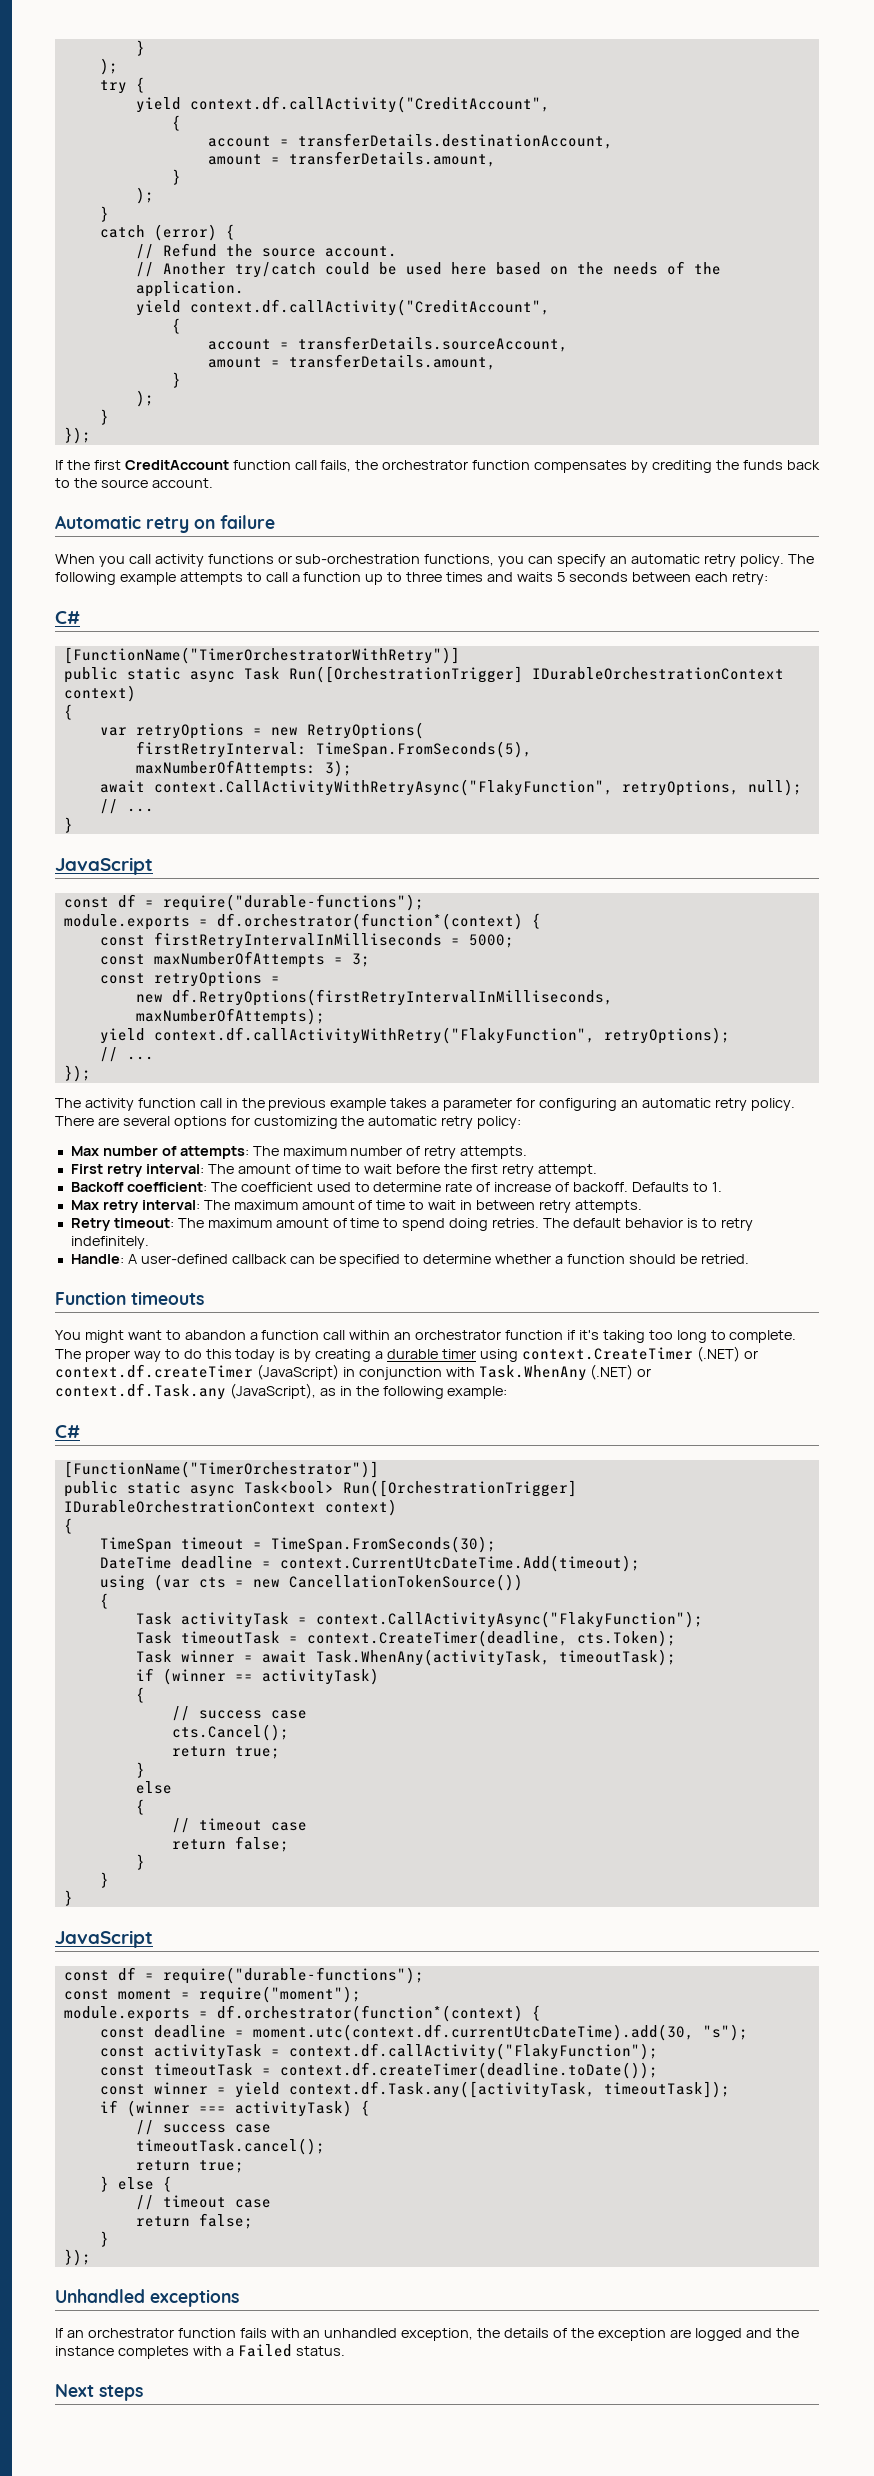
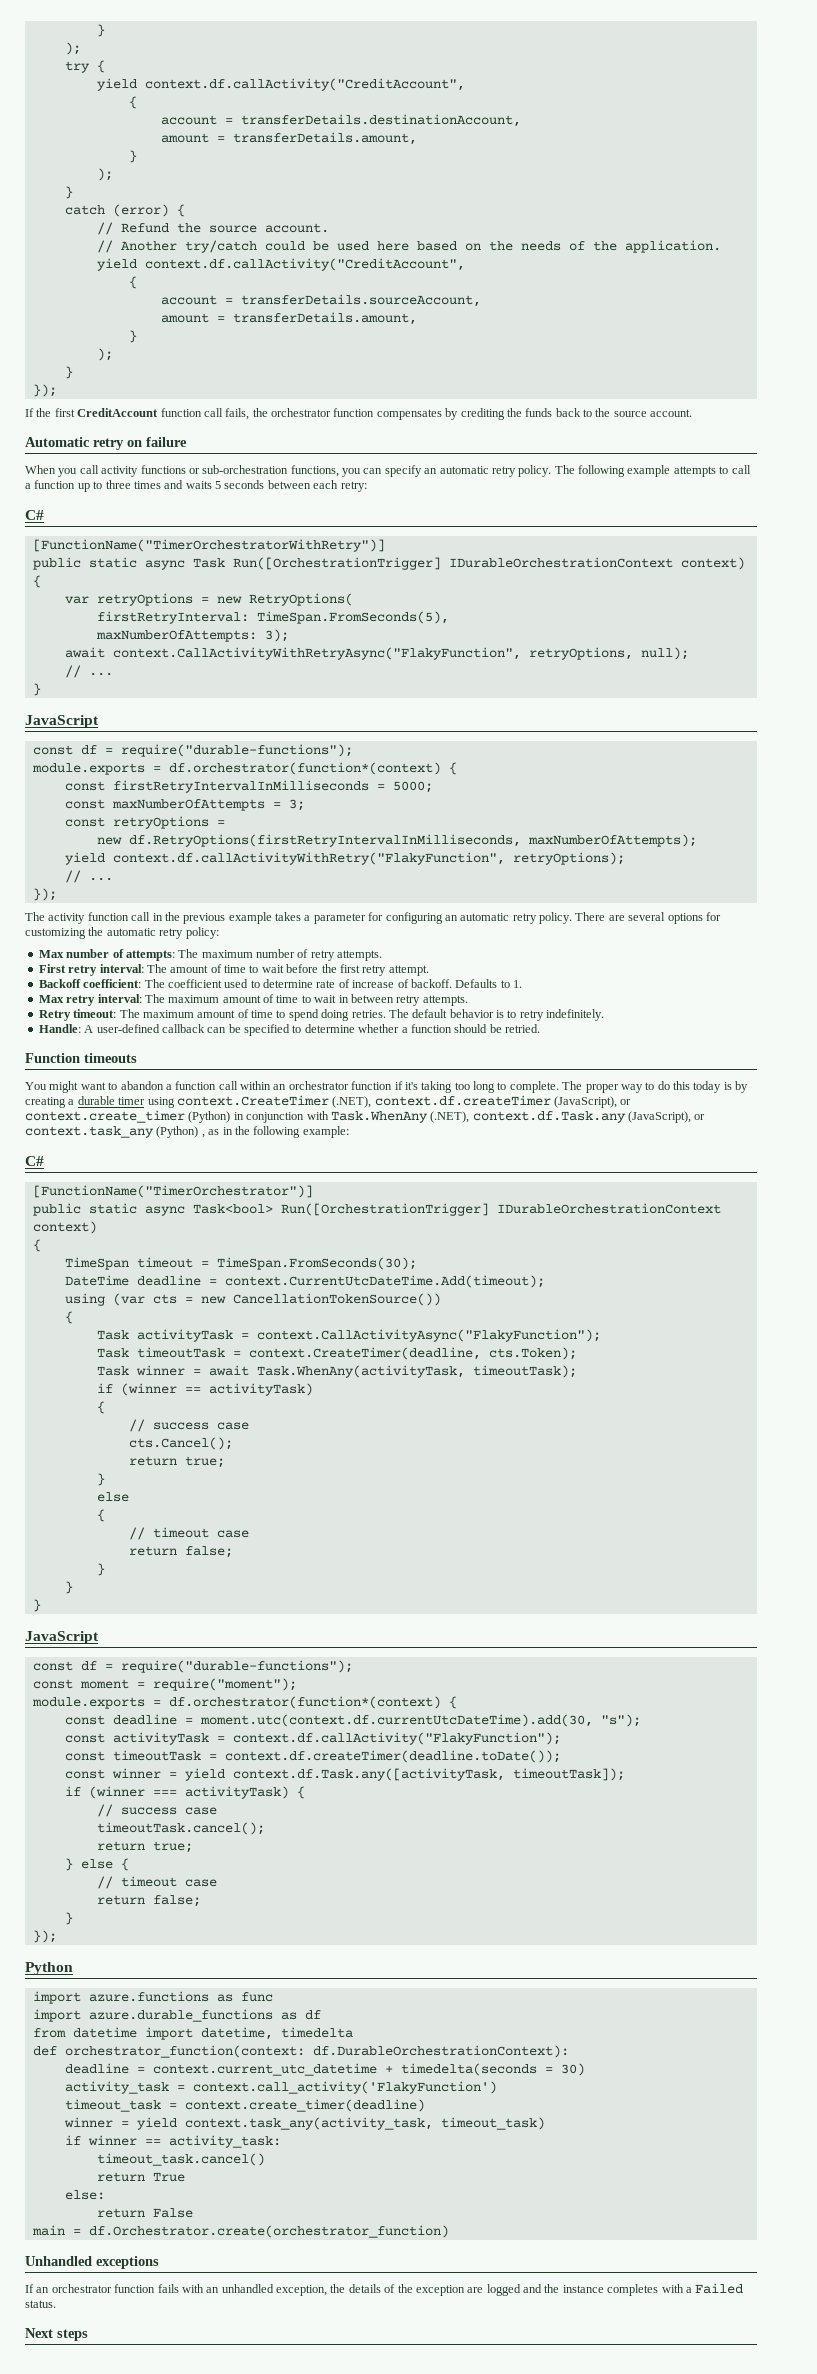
- The proper way to do this today is by creating a durable timer using context.CreateTimer (.NET) or context.df.createTimer (JavaScript) in conjunction with Task.WhenAny (.NET) or context.df.Task.any (JavaScript), as in the following example:
+ The proper way to do this today is by creating a durable timer using context.CreateTimer (.NET), context.df.createTimer (JavaScript), or context.create_timer (Python) in conjunction with Task.WhenAny (.NET), context.df.Task.any (JavaScript), or context.task_any (Python) , as in the following example:
+ Python
+ import azure.functions as func
+ import azure.durable_functions as df
+ from datetime import datetime, timedelta
+ def orchestrator_function(context: df.DurableOrchestrationContext):
+ deadline = context.current_utc_datetime + timedelta(seconds = 30)
+ activity_task = context.call_activity('FlakyFunction')
+ timeout_task = context.create_timer(deadline)
+ winner = yield context.task_any(activity_task, timeout_task)
+ if winner == activity_task:
+ timeout_task.cancel()
+ return True
+ else:
+ return False
+ main = df.Orchestrator.create(orchestrator_function)

